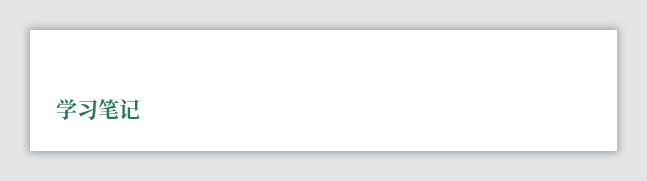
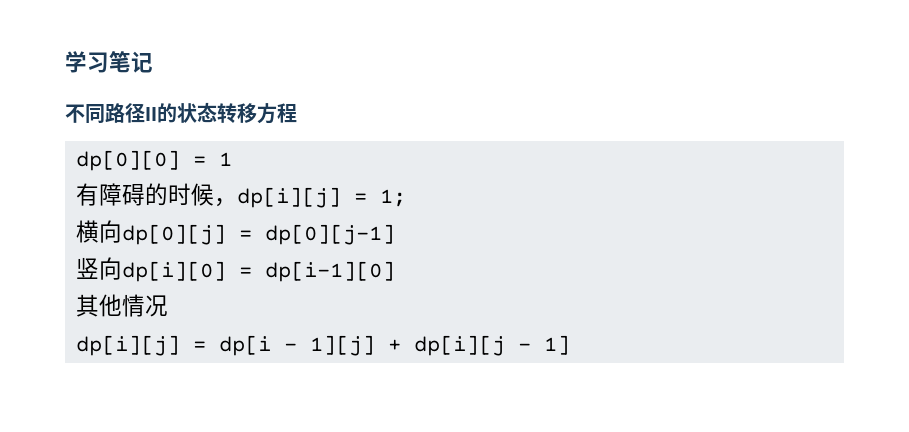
+ 不同路径II的状态转移方程
+ dp[0][0] = 1
+ 有障碍的时候，dp[i][j] = 1;
+ 横向dp[0][j] = dp[0][j-1]
+ 竖向dp[i][0] = dp[i-1][0]
+ 其他情况
+ dp[i][j] = dp[i - 1][j] + dp[i][j - 1]

